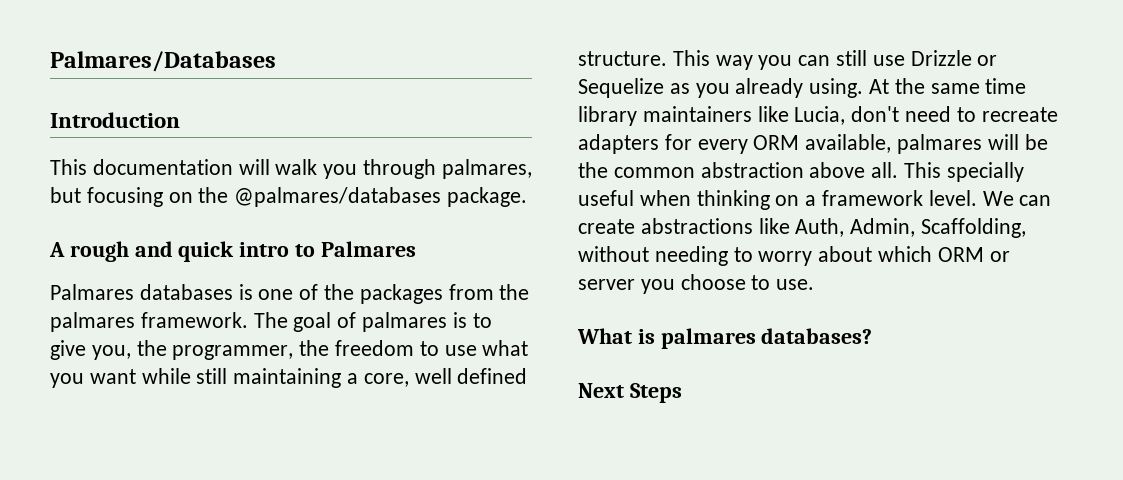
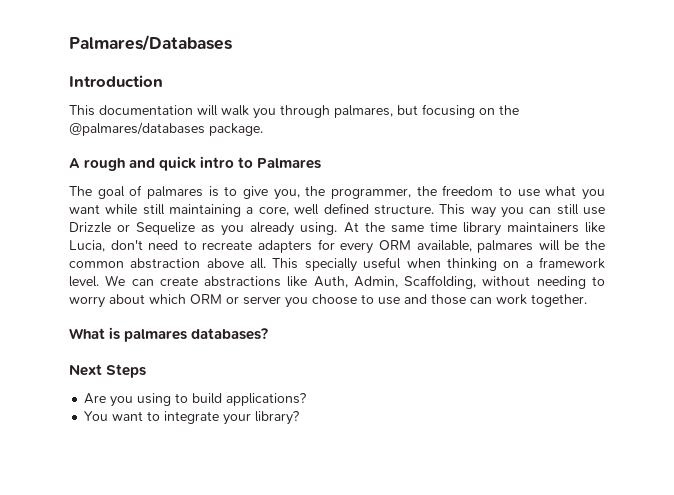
- Palmares databases is one of the packages from the palmares framework.
- We can create abstractions like Auth, Admin, Scaffolding, without needing to worry about which ORM or server you choose to use.
+ We can create abstractions like Auth, Admin, Scaffolding, without needing to worry about which ORM or server you choose to use and those can work together.
+ Are you using to build applications?
+ You want to integrate your library?

